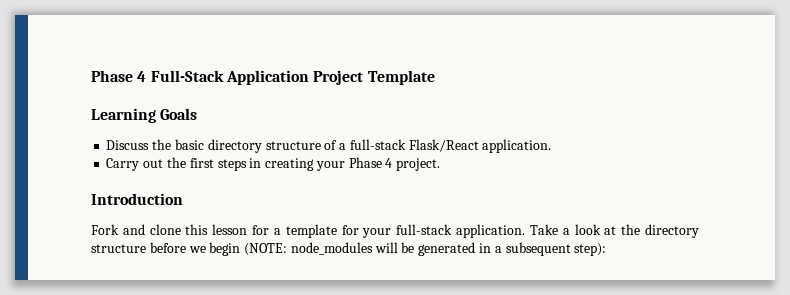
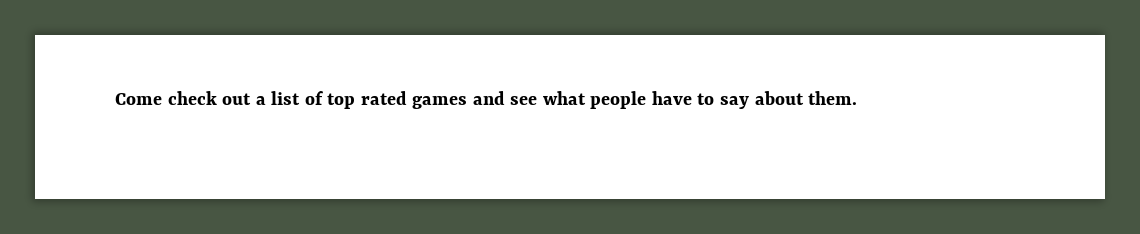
- Phase 4 Full-Stack Application Project Template
- Learning Goals
- Discuss the basic directory structure of a full-stack Flask/React application.
- Carry out the first steps in creating your Phase 4 project.
- Introduction
- Fork and clone this lesson for a template for your full-stack application. Take a look at the directory structure before we begin (NOTE: node_modules will be generated in a subsequent step):
+ Come check out a list of top rated games and see what people have to say about them.

